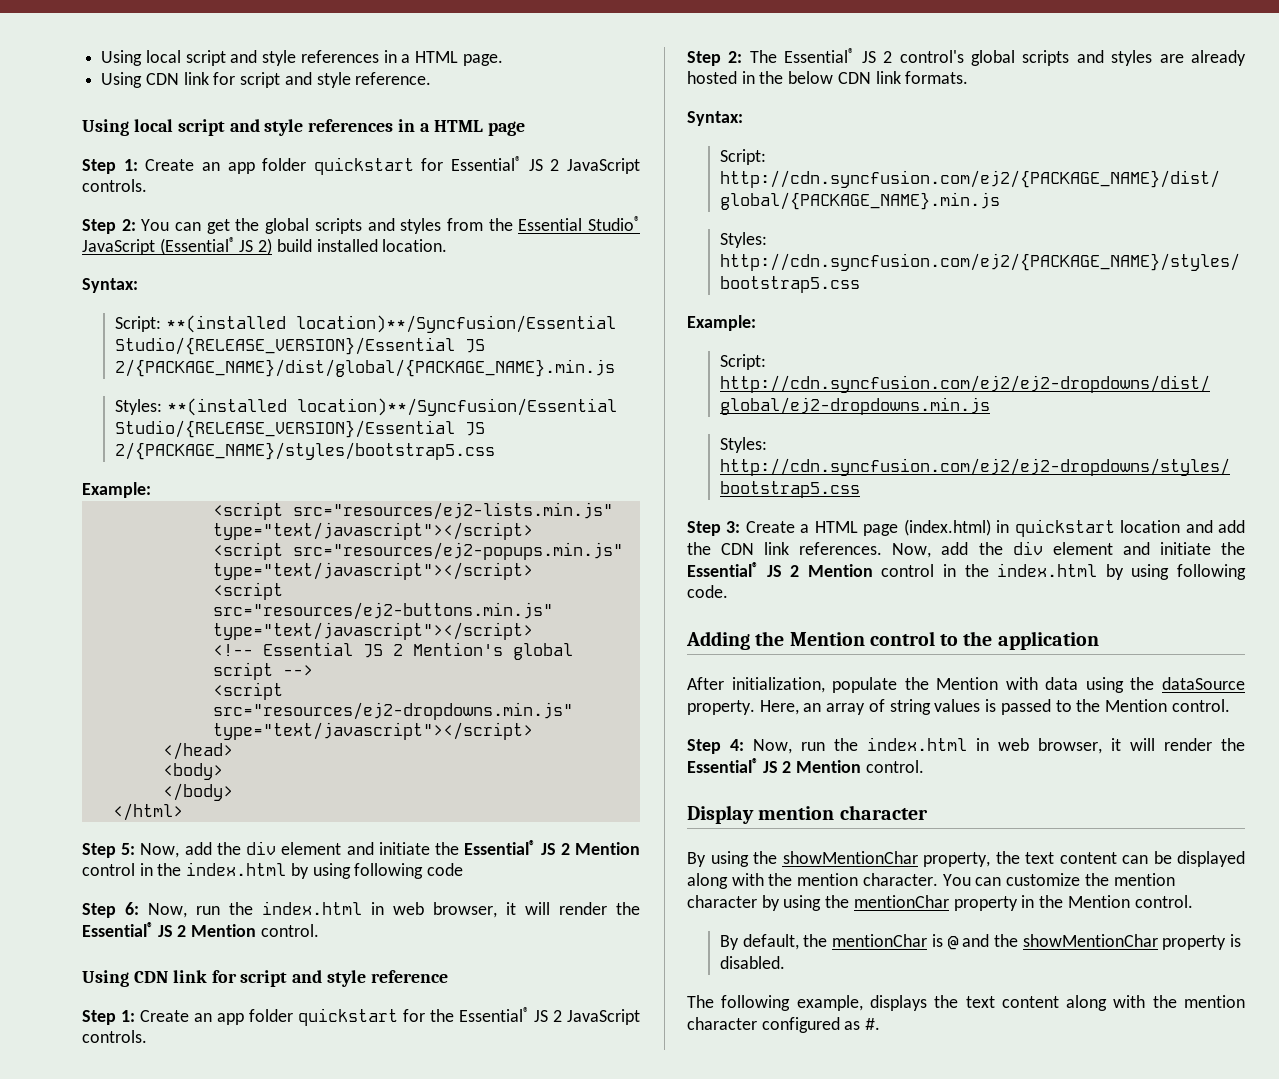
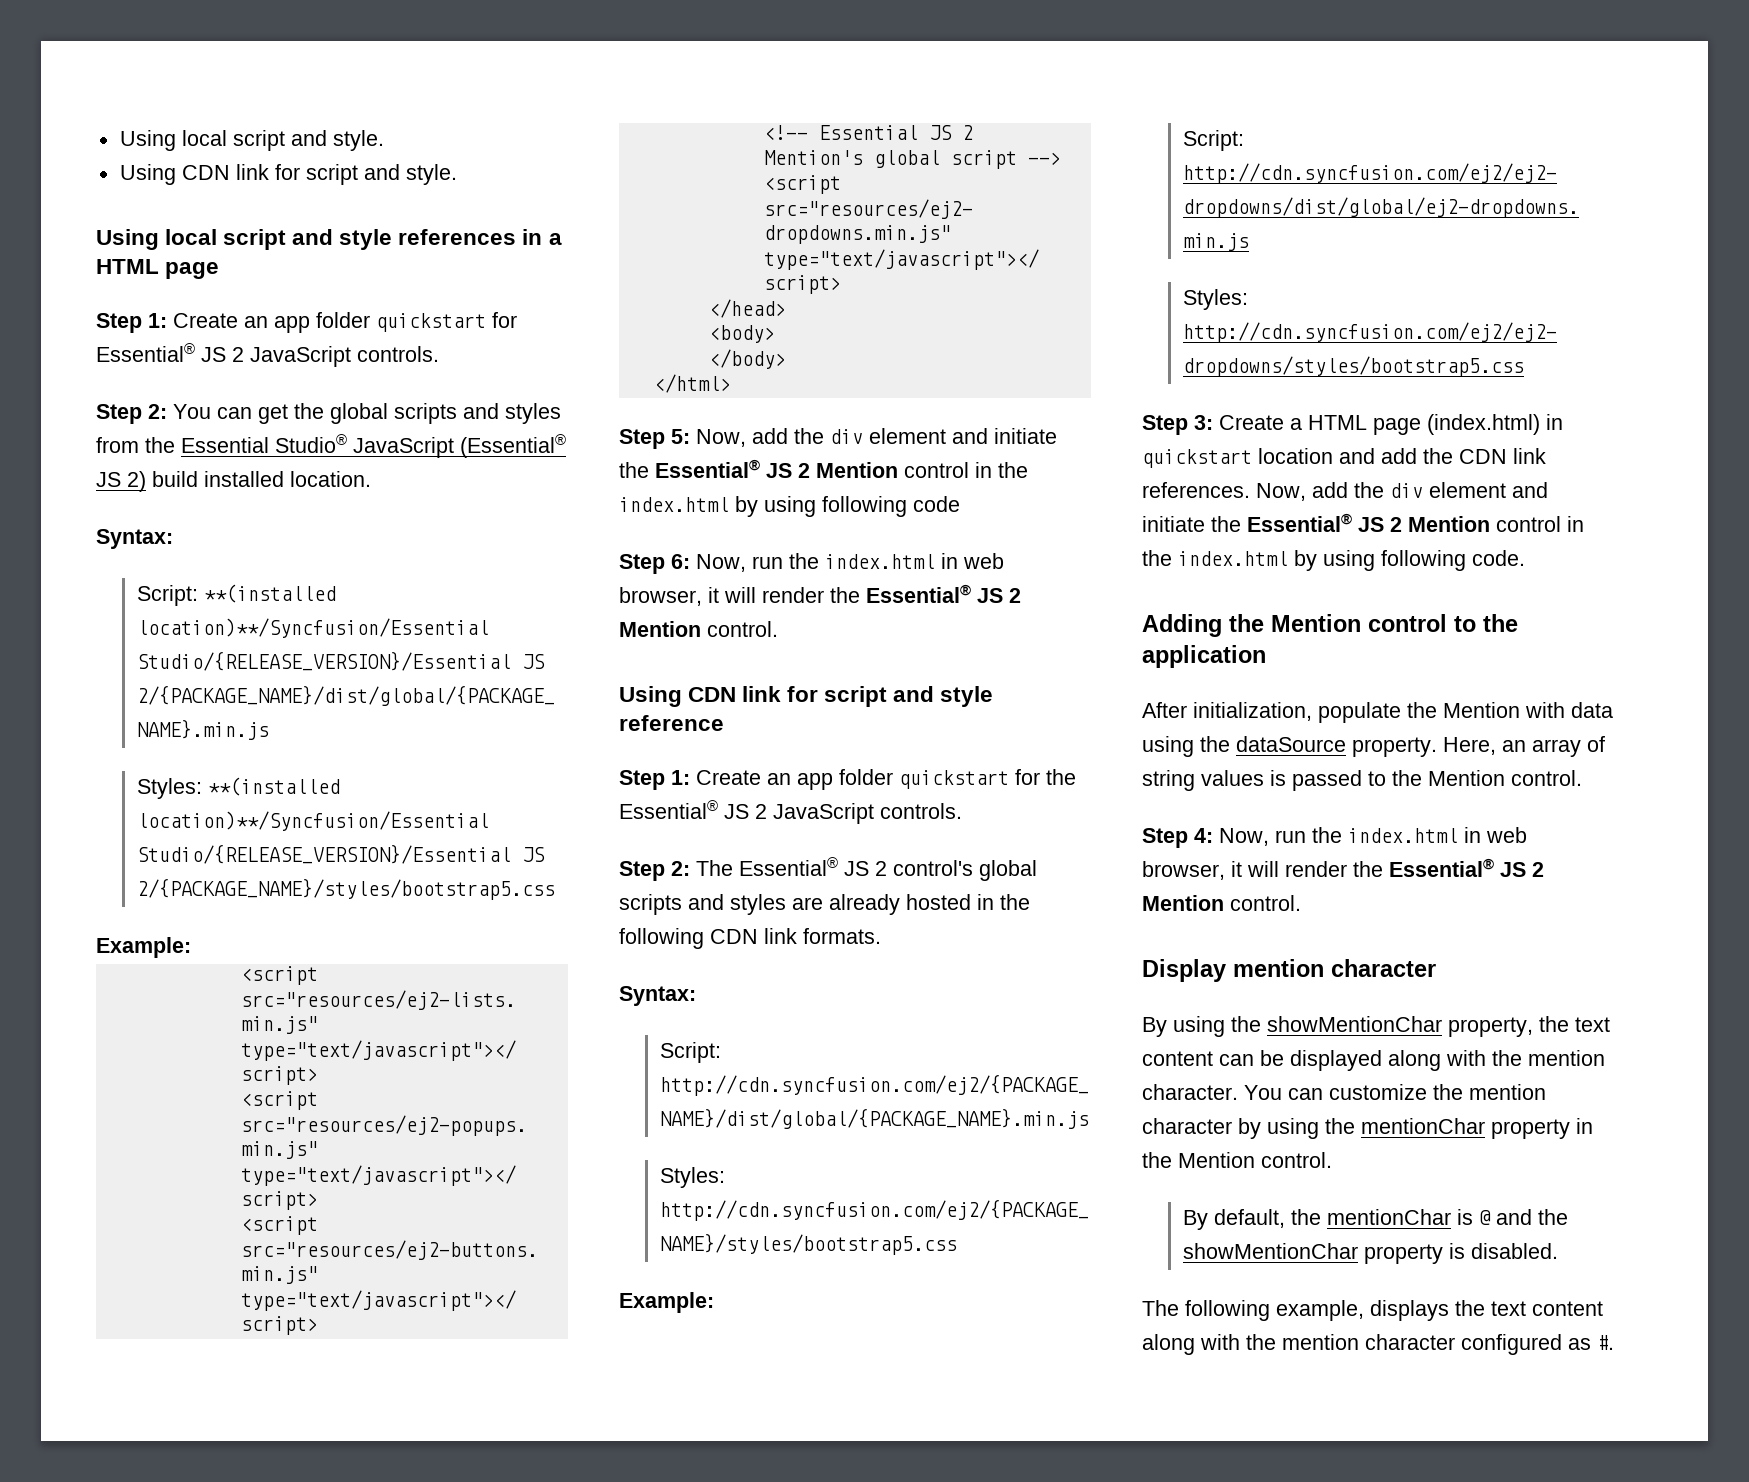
- Using local script and style references in a HTML page.
- Using CDN link for script and style reference.
+ Using local script and style.
+ Using CDN link for script and style.
- Step 2: The Essential® JS 2 control's global scripts and styles are already hosted in the below CDN link formats.
+ Step 2: The Essential® JS 2 control's global scripts and styles are already hosted in the following CDN link formats.

